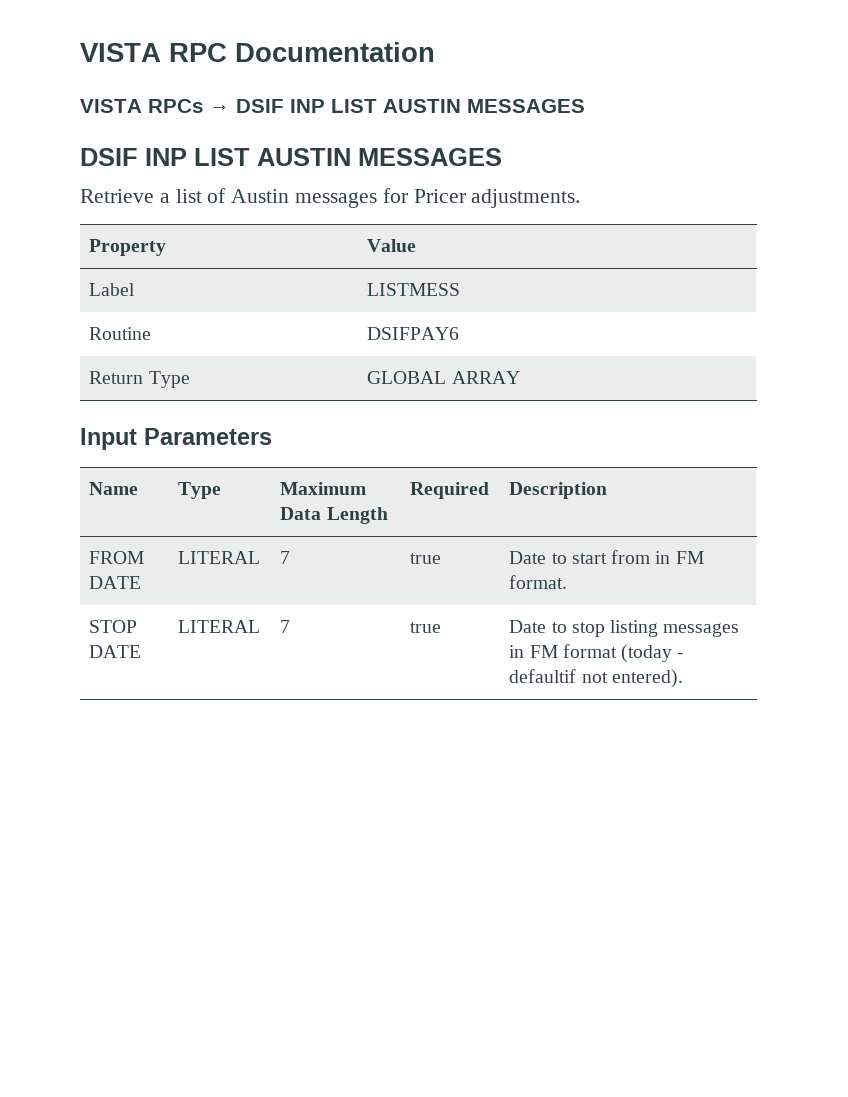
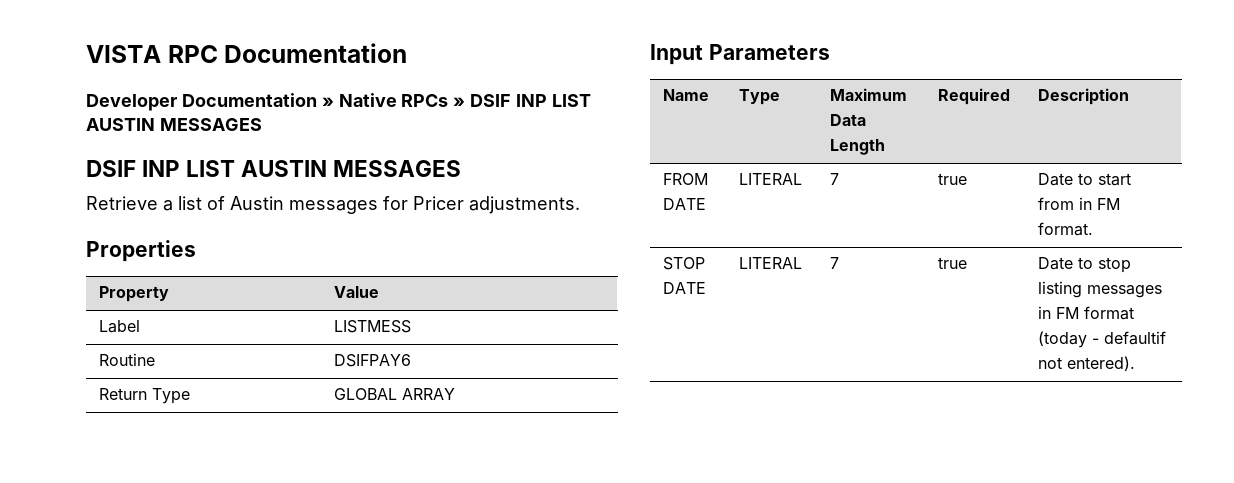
- VISTA RPCs → DSIF INP LIST AUSTIN MESSAGES
+ Developer Documentation » Native RPCs » DSIF INP LIST AUSTIN MESSAGES
+ Properties

